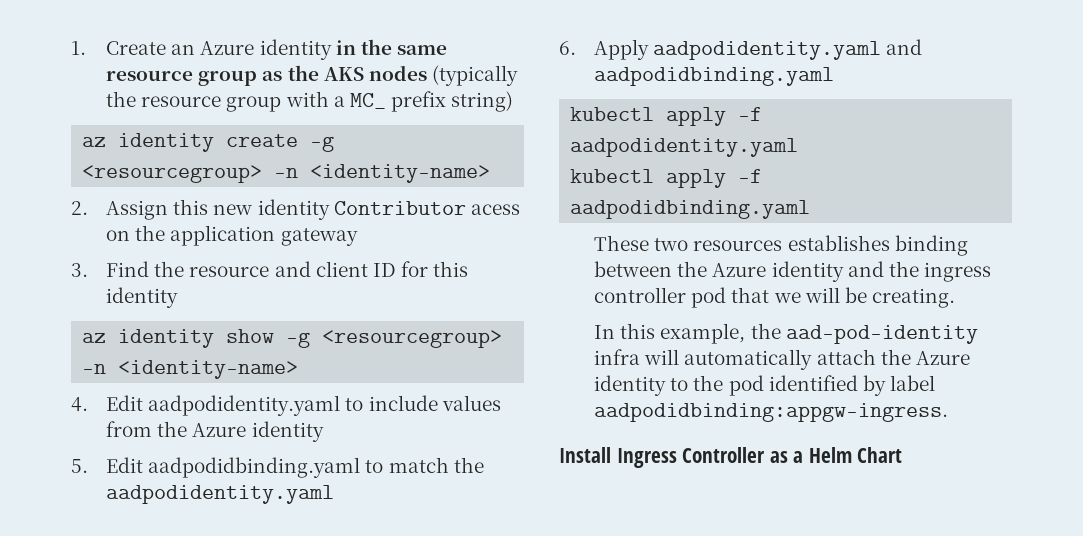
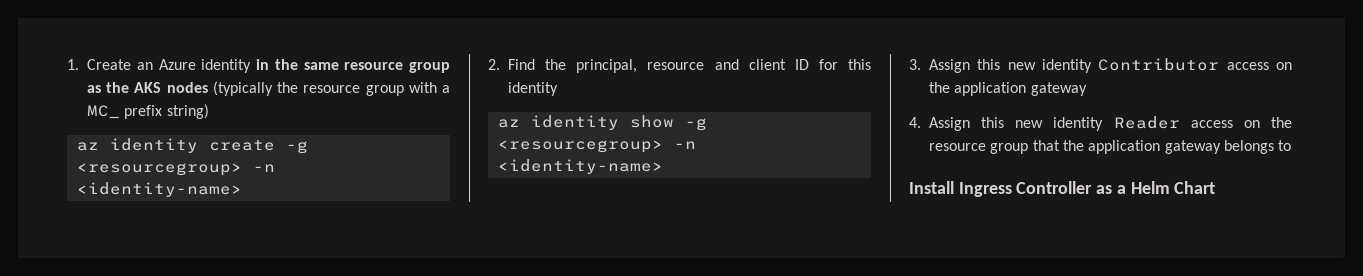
- 2. Assign this new identity Contributor acess on the application gateway
- 3. Find the resource and client ID for this identity
+ 2. Find the principal, resource and client ID for this identity
- 4. Edit aadpodidentity.yaml to include values from the Azure identity
- 5. Edit aadpodidbinding.yaml to match the aadpodidentity.yaml
- 6. Apply aadpodidentity.yaml and aadpodidbinding.yaml
- kubectl apply -f aadpodidentity.yaml
- kubectl apply -f aadpodidbinding.yaml
- These two resources establishes binding between the Azure identity and the ingress controller pod that we will be creating.
- In this example, the aad-pod-identity infra will automatically attach the Azure identity to the pod identified by label aadpodidbinding:appgw-ingress.
+ 3. Assign this new identity Contributor access on the application gateway
+ 4. Assign this new identity Reader access on the resource group that the application gateway belongs to

